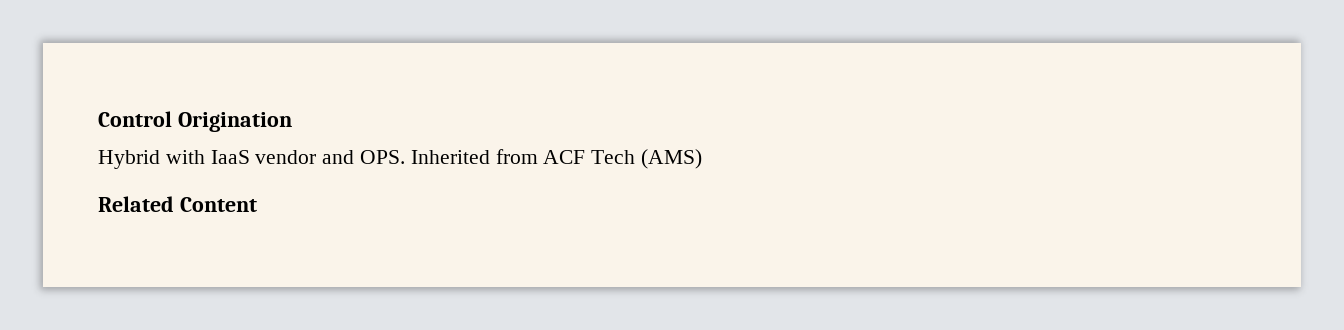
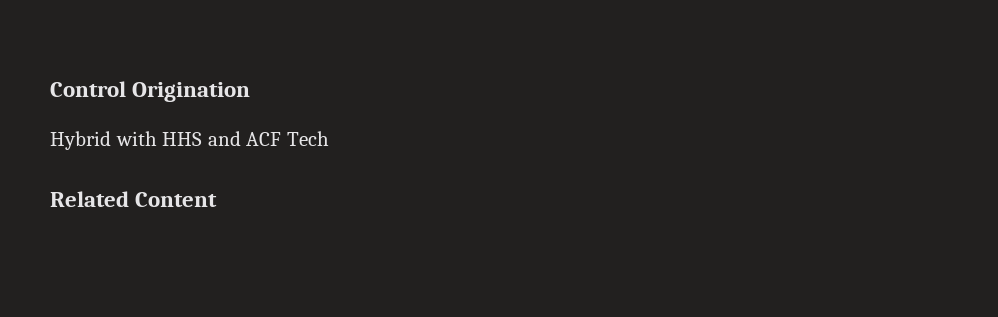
- Hybrid with IaaS vendor and OPS. Inherited from ACF Tech (AMS)
+ Hybrid with HHS and ACF Tech

